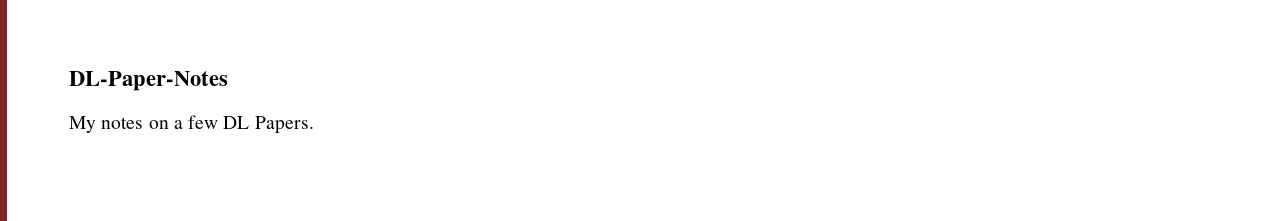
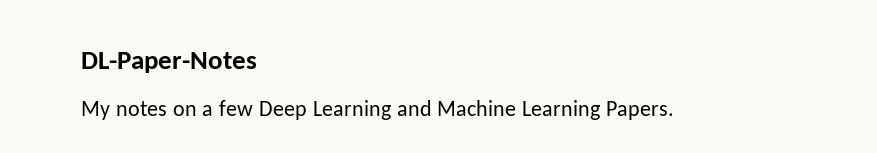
- My notes on a few DL Papers.
+ My notes on a few Deep Learning and Machine Learning Papers.

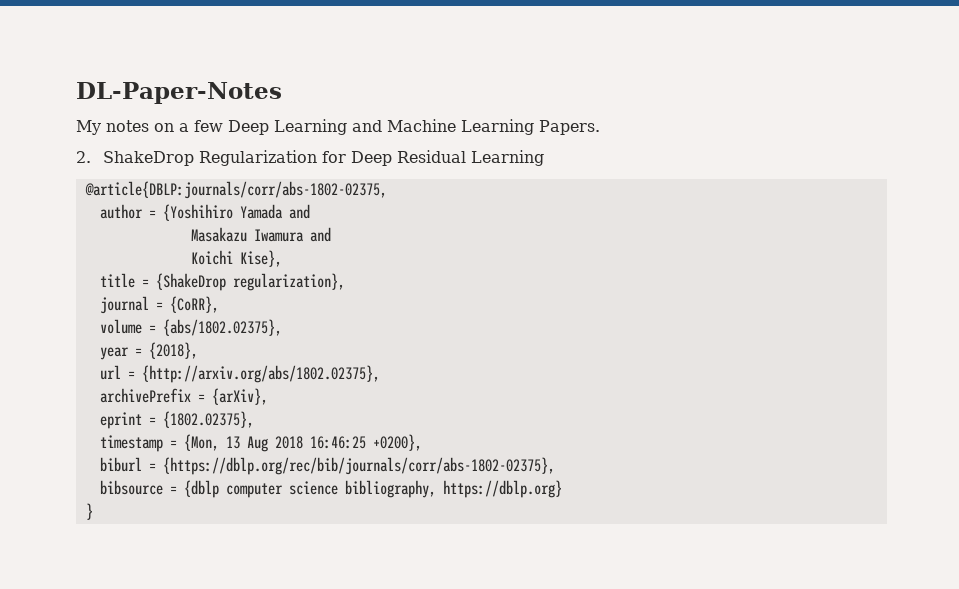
+ 2. ShakeDrop Regularization for Deep Residual Learning
+ @article{DBLP:journals/corr/abs-1802-02375,
+ author = {Yoshihiro Yamada and
+ Masakazu Iwamura and
+ Koichi Kise},
+ title = {ShakeDrop regularization},
+ journal = {CoRR},
+ volume = {abs/1802.02375},
+ year = {2018},
+ url = {http://arxiv.org/abs/1802.02375},
+ archivePrefix = {arXiv},
+ eprint = {1802.02375},
+ timestamp = {Mon, 13 Aug 2018 16:46:25 +0200},
+ biburl = {https://dblp.org/rec/bib/journals/corr/abs-1802-02375},
+ bibsource = {dblp computer science bibliography, https://dblp.org}
+ }

